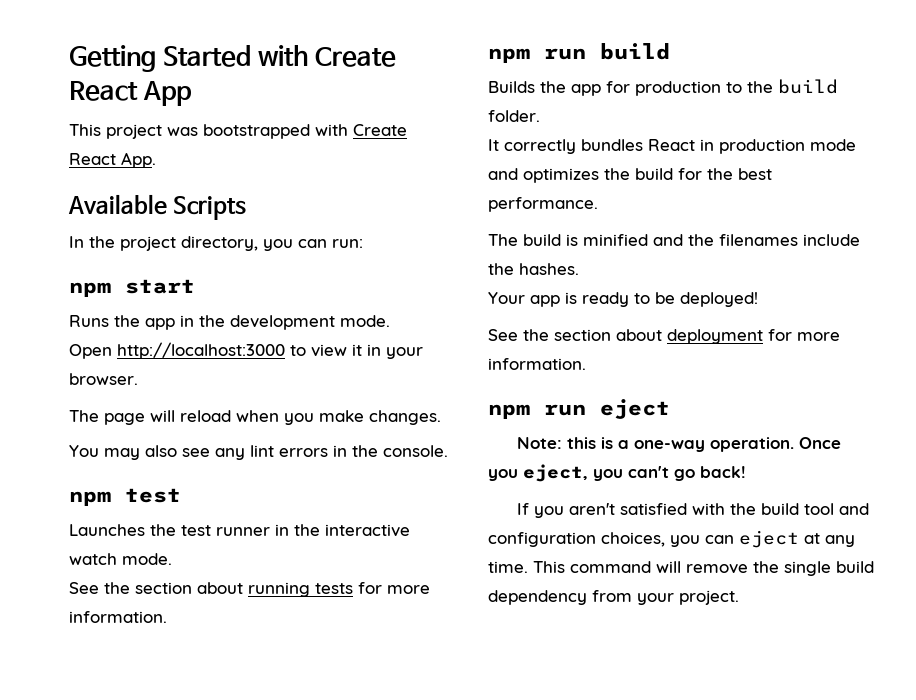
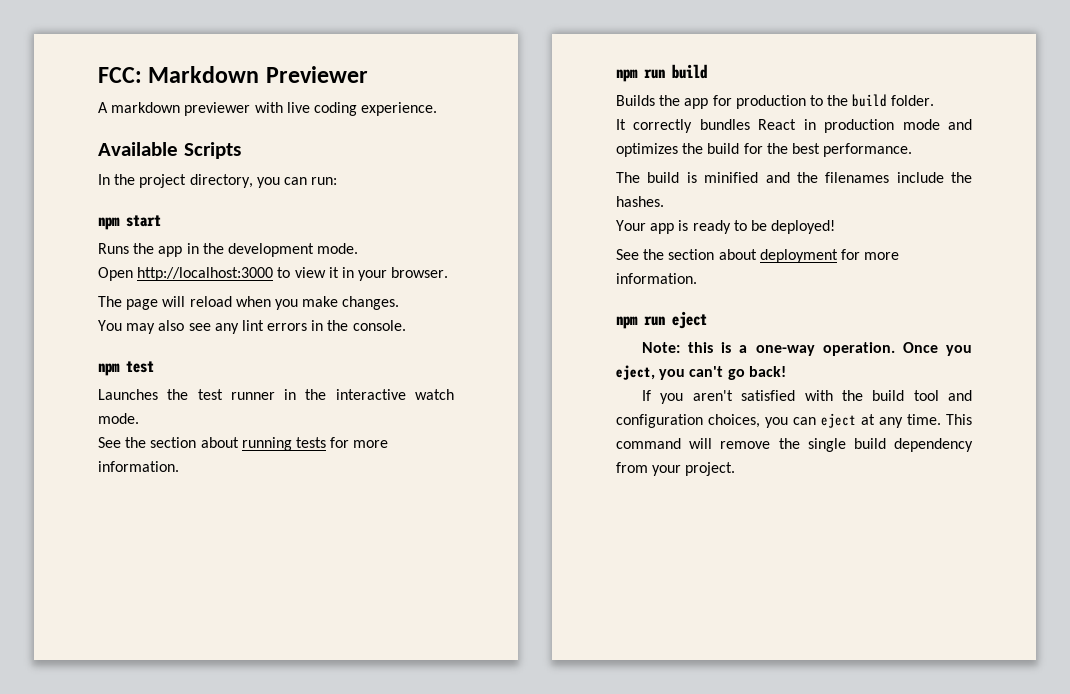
- Getting Started with Create React App
- This project was bootstrapped with Create React App.
+ FCC: Markdown Previewer
+ A markdown previewer with live coding experience.

